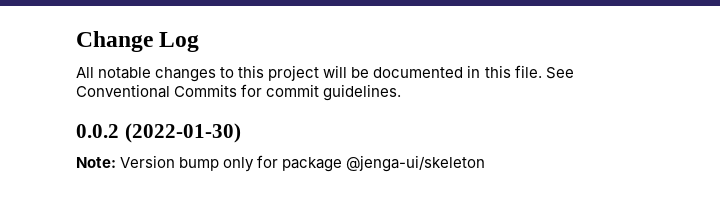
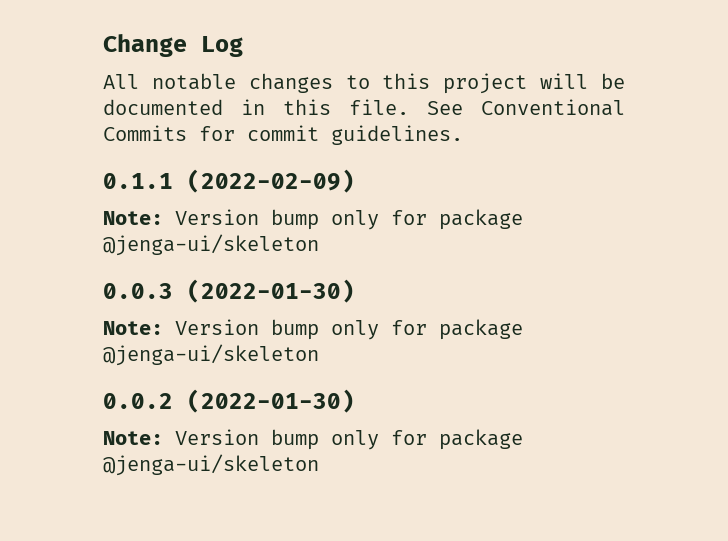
+ 0.1.1 (2022-02-09)
+ Note: Version bump only for package @jenga-ui/skeleton
+ 0.0.3 (2022-01-30)
+ Note: Version bump only for package @jenga-ui/skeleton

